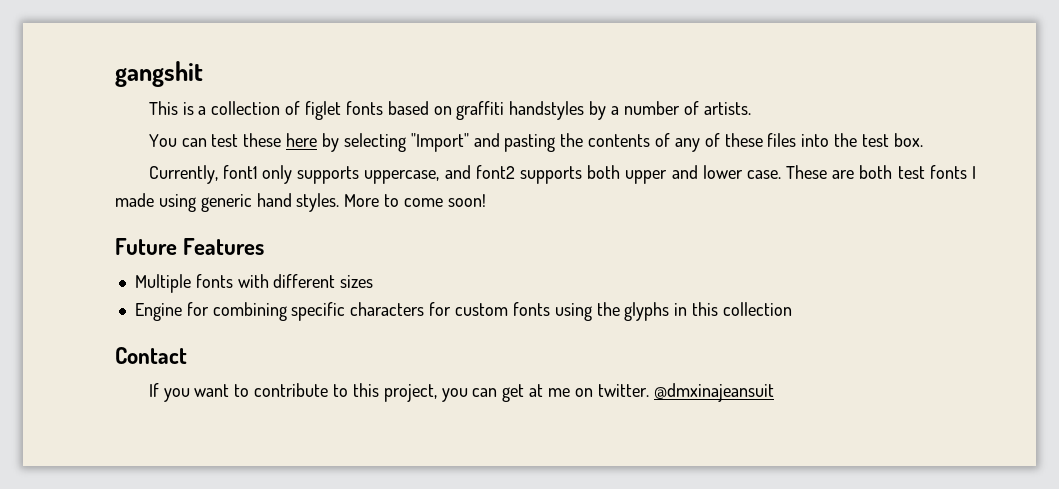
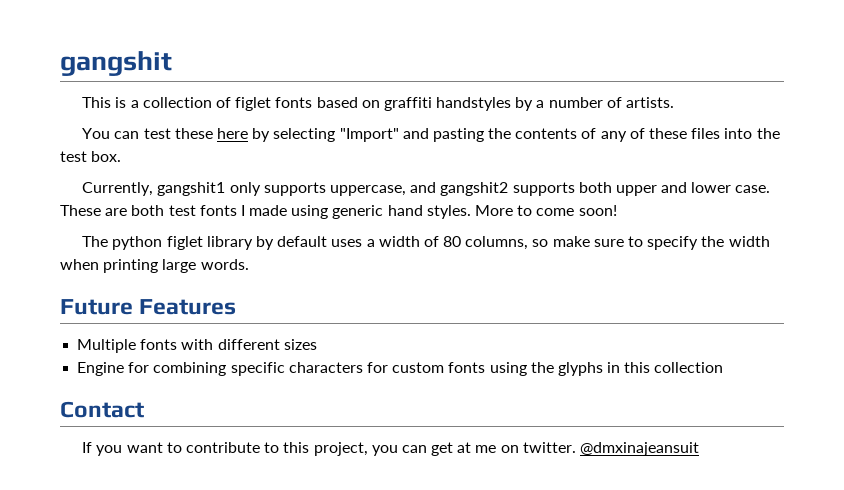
- Currently, font1 only supports uppercase, and font2 supports both upper and lower case.
+ Currently, gangshit1 only supports uppercase, and gangshit2 supports both upper and lower case.
+ The python figlet library by default uses a width of 80 columns, so make sure to specify the width when printing large words.

